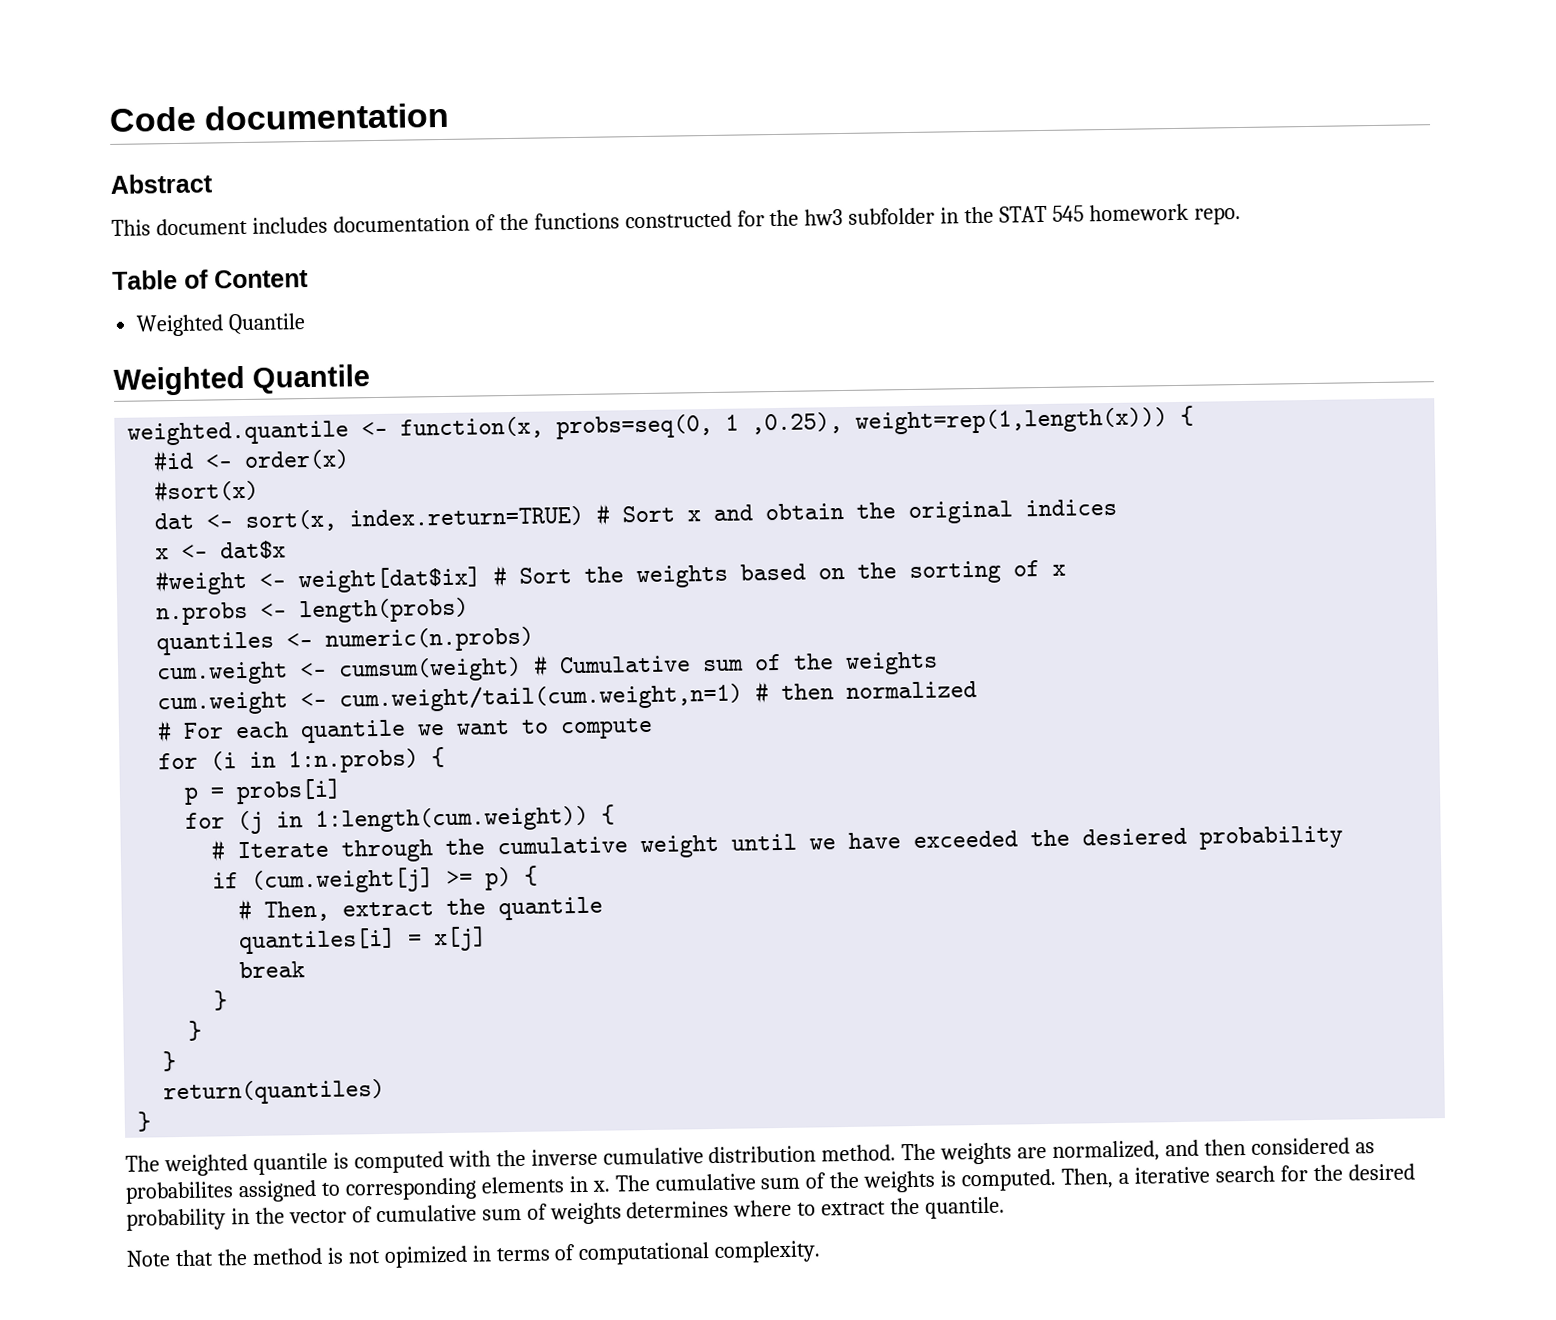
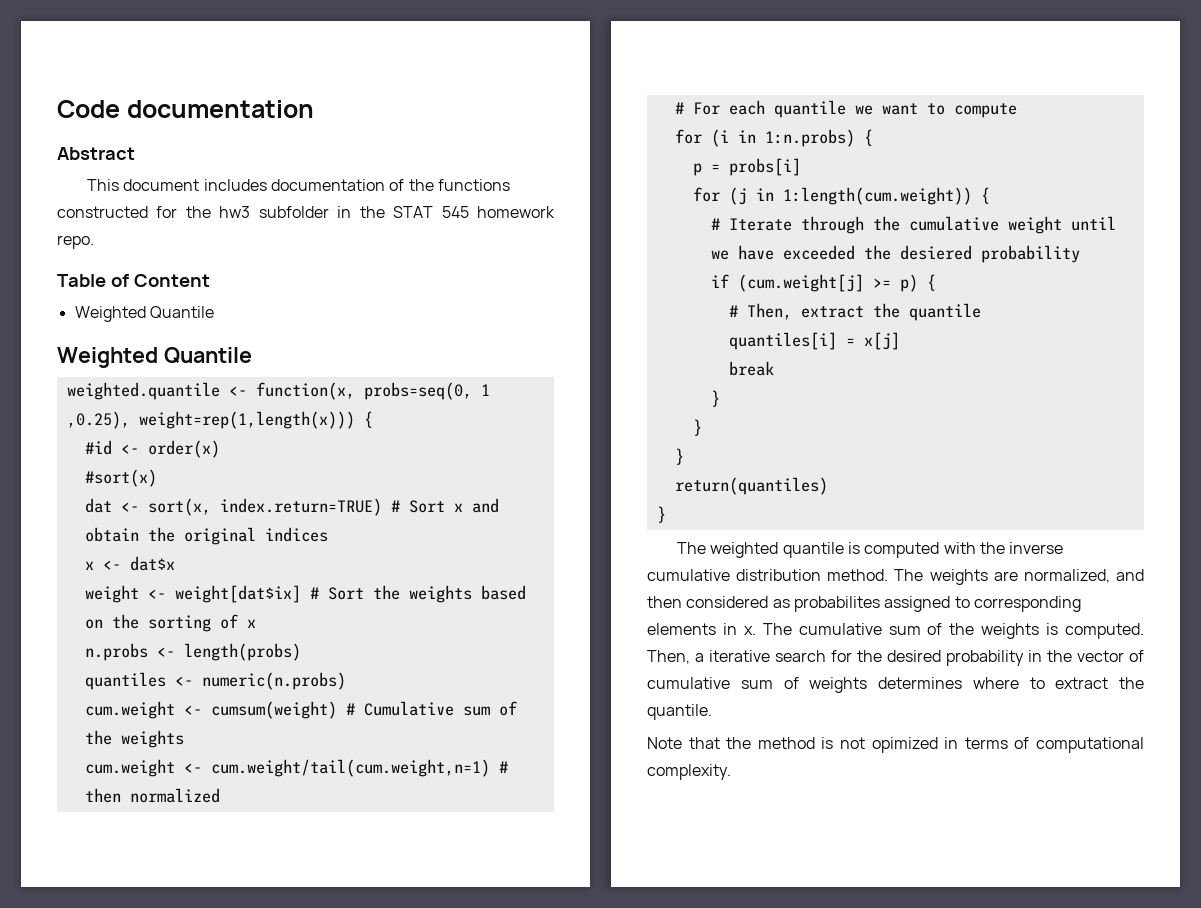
- #weight <- weight[dat$ix] # Sort the weights based on the sorting of x
+ weight <- weight[dat$ix] # Sort the weights based on the sorting of x

